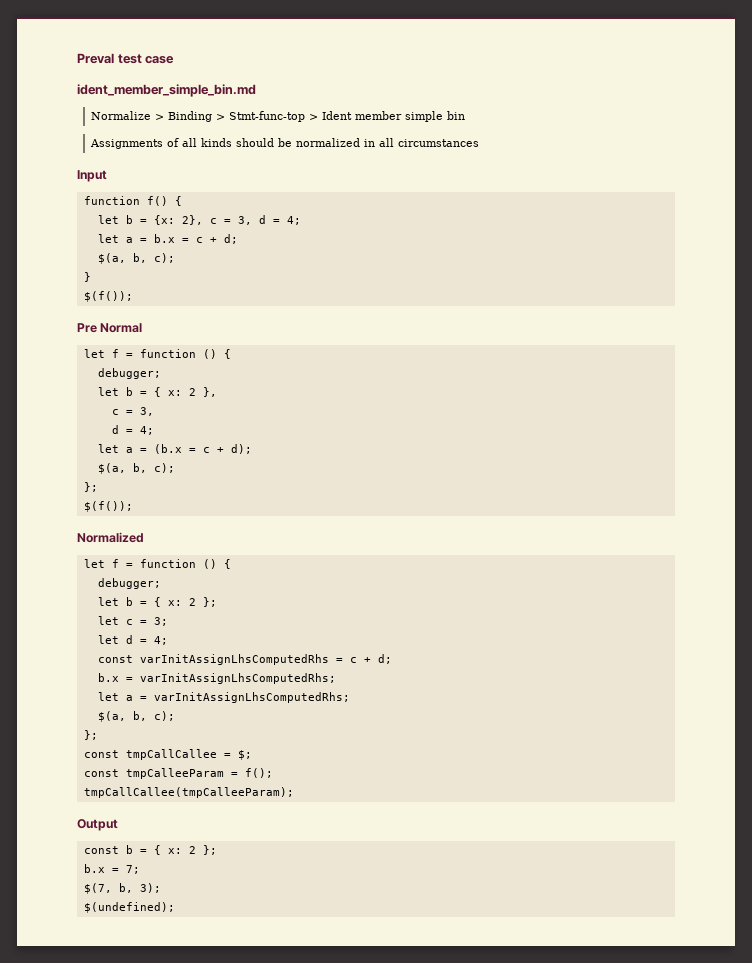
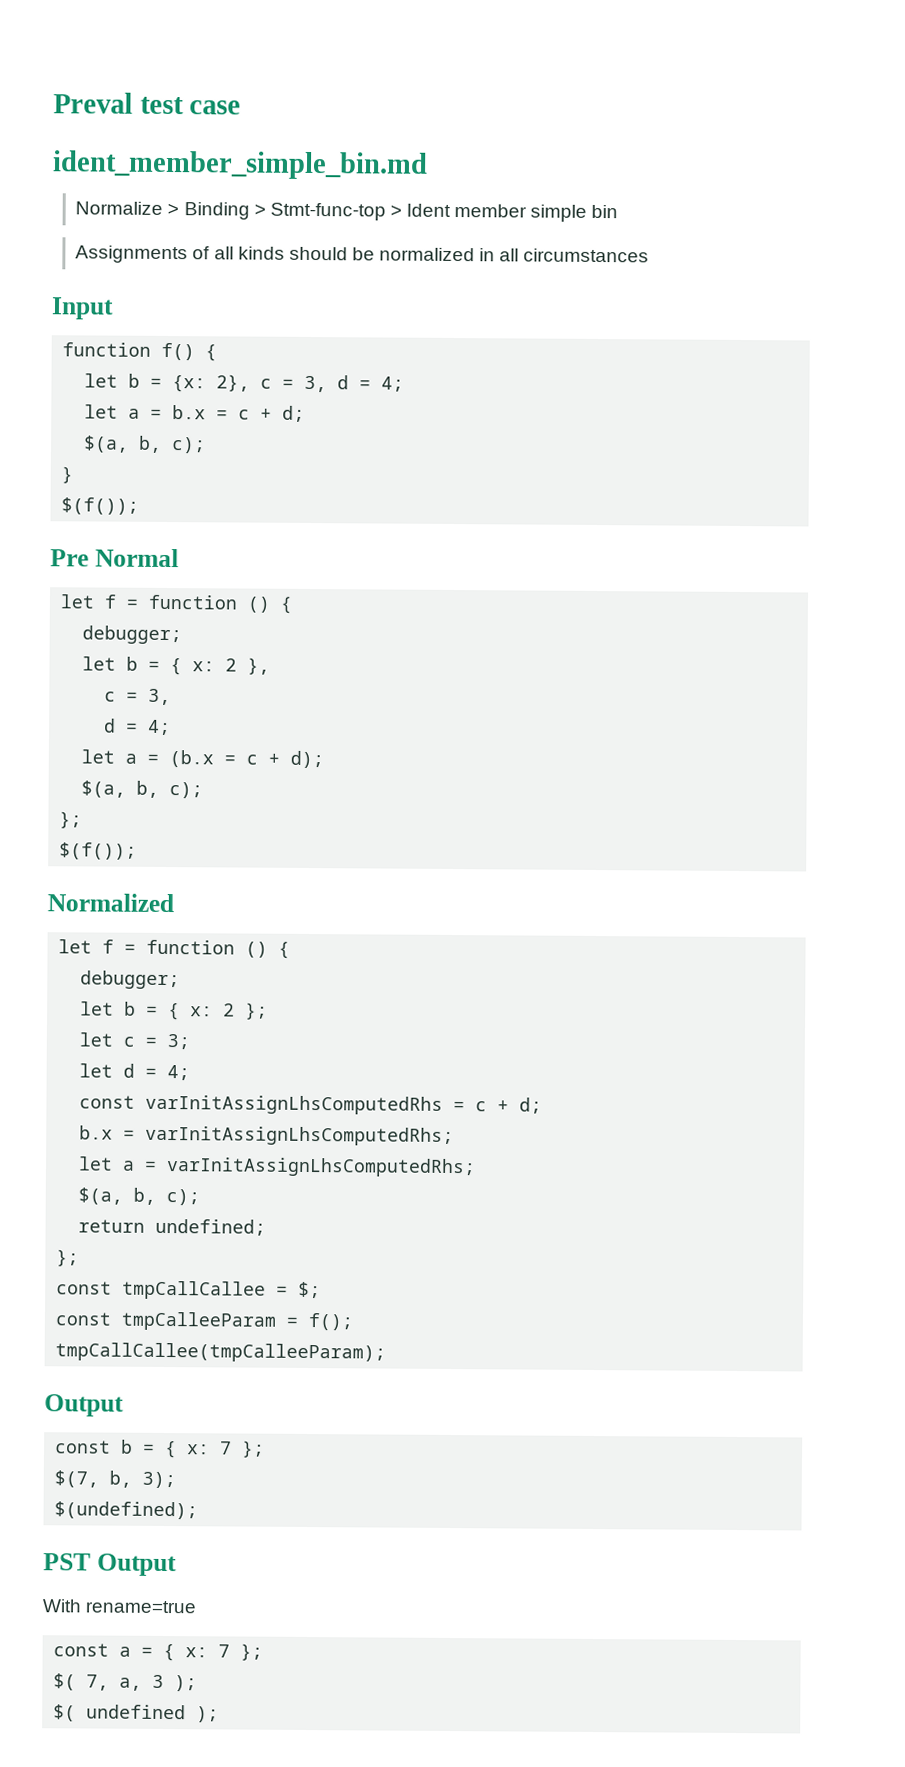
+ return undefined;
- const b = { x: 2 };
- b.x = 7;
+ const b = { x: 7 };
+ PST Output
+ With rename=true
+ const a = { x: 7 };
+ $( 7, a, 3 );
+ $( undefined );

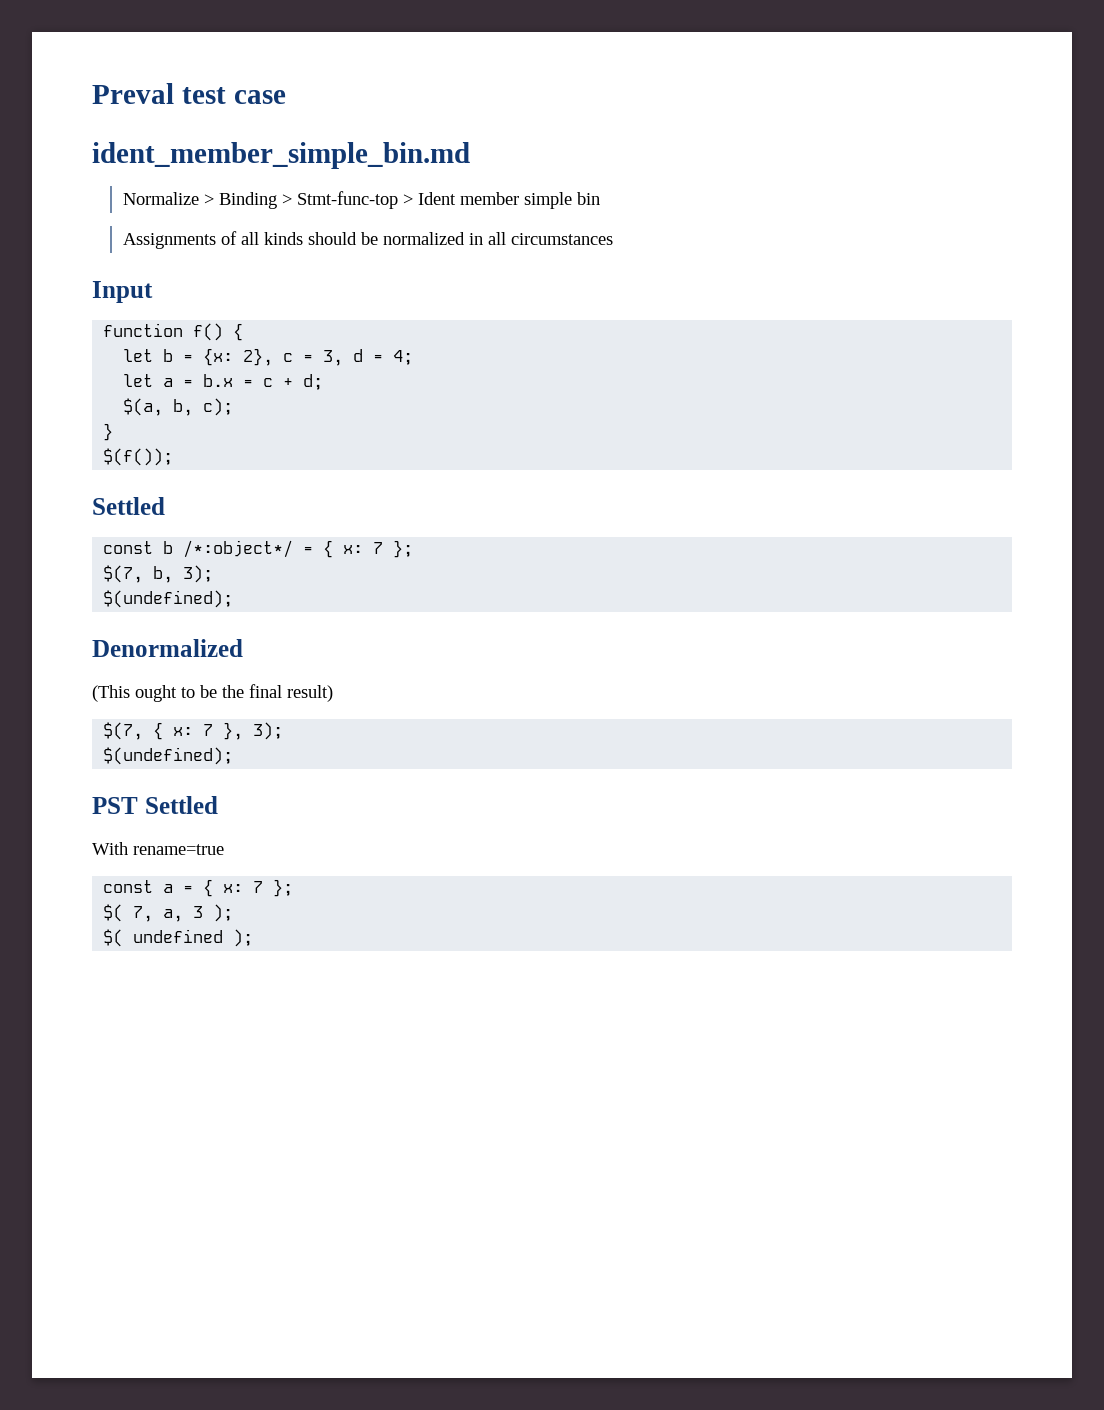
  }
  $(f());
- Pre Normal
- let f = function () {
- debugger;
- let b = { x: 2 },
- c = 3,
- d = 4;
- let a = (b.x = c + d);
- $(a, b, c);
- };
- $(f());
- Normalized
- let f = function () {
- debugger;
- let b = { x: 2 };
- let c = 3;
- let d = 4;
- const varInitAssignLhsComputedRhs = c + d;
- b.x = varInitAssignLhsComputedRhs;
- let a = varInitAssignLhsComputedRhs;
- $(a, b, c);
- return undefined;
- };
- const tmpCallCallee = $;
- const tmpCalleeParam = f();
- tmpCallCallee(tmpCalleeParam);
- Output
+ Settled
- const b = { x: 7 };
+ const b /*:object*/ = { x: 7 };
+ Denormalized
+ (This ought to be the final result)
+ $(7, { x: 7 }, 3);
+ $(undefined);
- PST Output
+ PST Settled

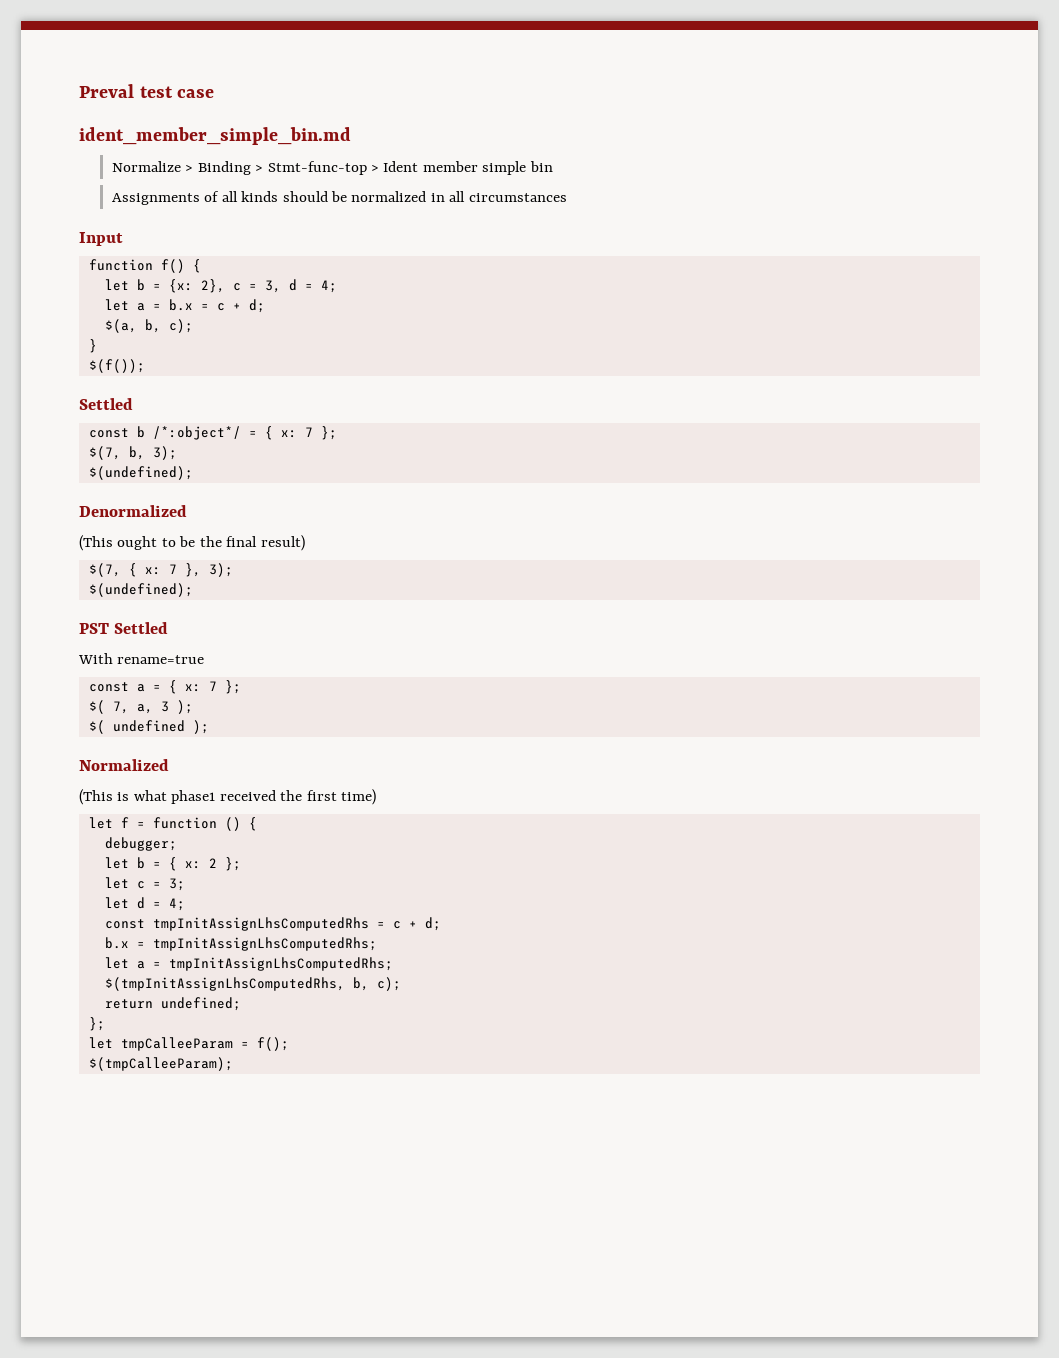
+ Normalized
+ (This is what phase1 received the first time)
+ let f = function () {
+ debugger;
+ let b = { x: 2 };
+ let c = 3;
+ let d = 4;
+ const tmpInitAssignLhsComputedRhs = c + d;
+ b.x = tmpInitAssignLhsComputedRhs;
+ let a = tmpInitAssignLhsComputedRhs;
+ $(tmpInitAssignLhsComputedRhs, b, c);
+ return undefined;
+ };
+ let tmpCalleeParam = f();
+ $(tmpCalleeParam);

